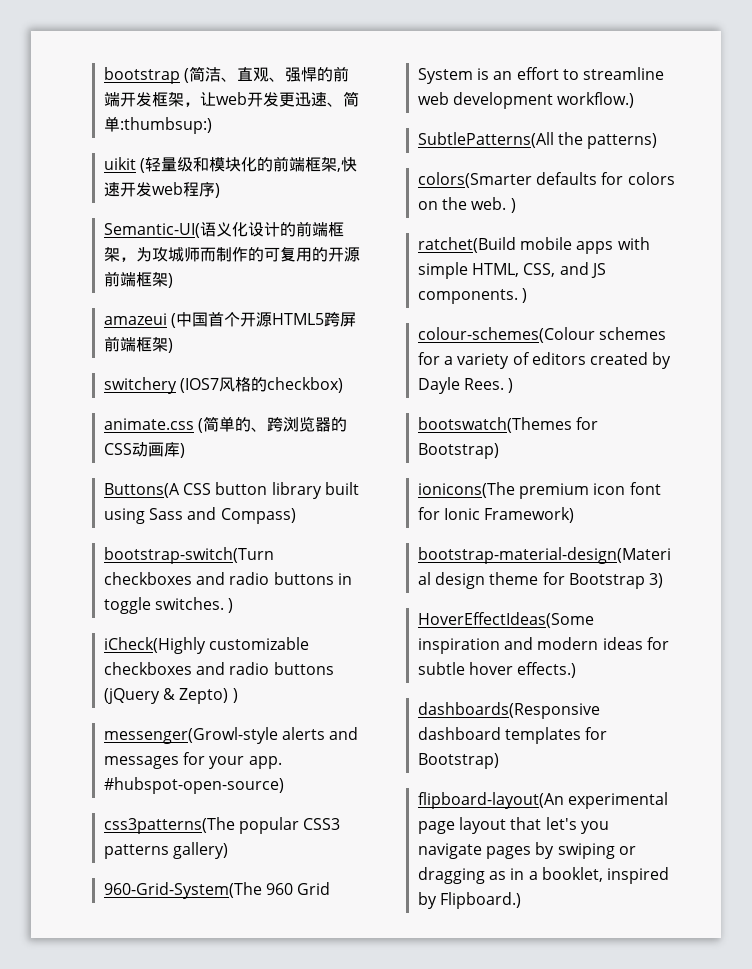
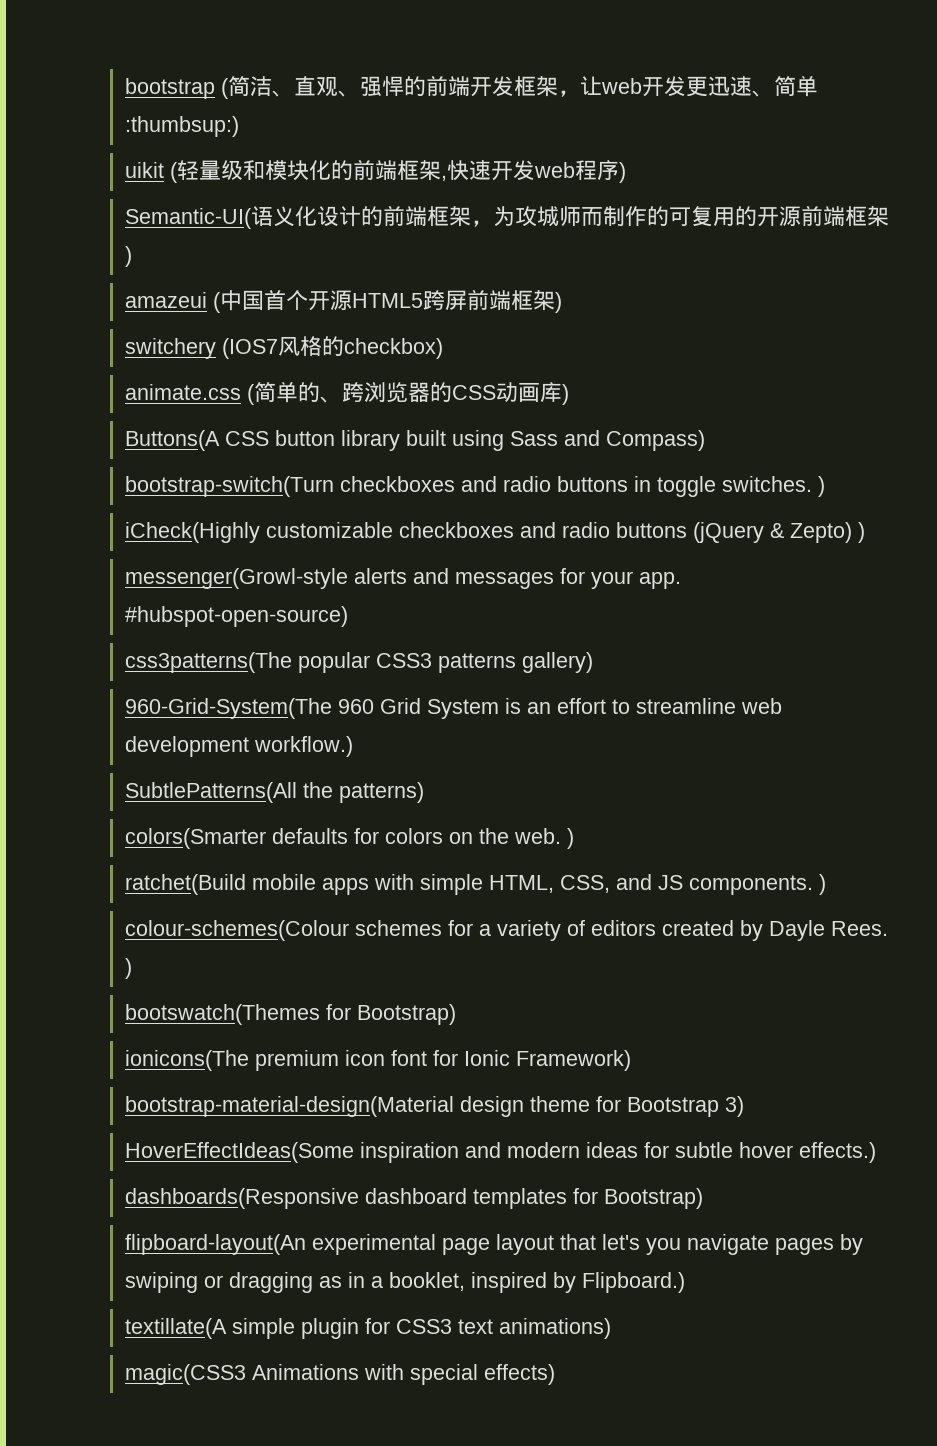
+ textillate(A simple plugin for CSS3 text animations)
+ magic(CSS3 Animations with special effects)

